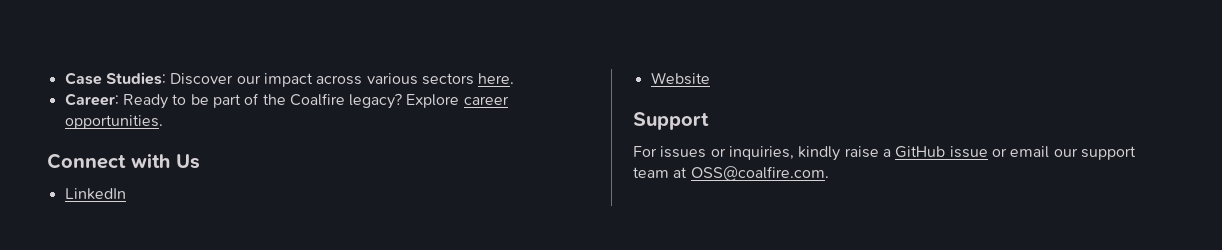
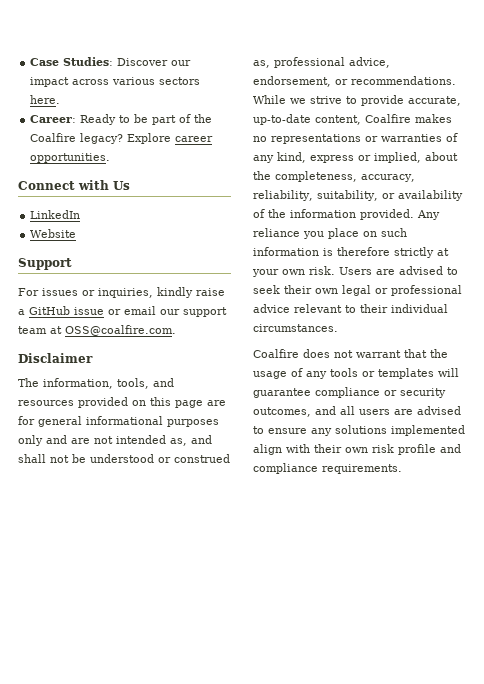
+ Disclaimer
+ The information, tools, and resources provided on this page are for general informational purposes only and are not intended as, and shall not be understood or construed as, professional advice, endorsement, or recommendations. While we strive to provide accurate, up-to-date content, Coalfire makes no representations or warranties of any kind, express or implied, about the completeness, accuracy, reliability, suitability, or availability of the information provided. Any reliance you place on such information is therefore strictly at your own risk. Users are advised to seek their own legal or professional advice relevant to their individual circumstances.
+ Coalfire does not warrant that the usage of any tools or templates will guarantee compliance or security outcomes, and all users are advised to ensure any solutions implemented align with their own risk profile and compliance requirements.

